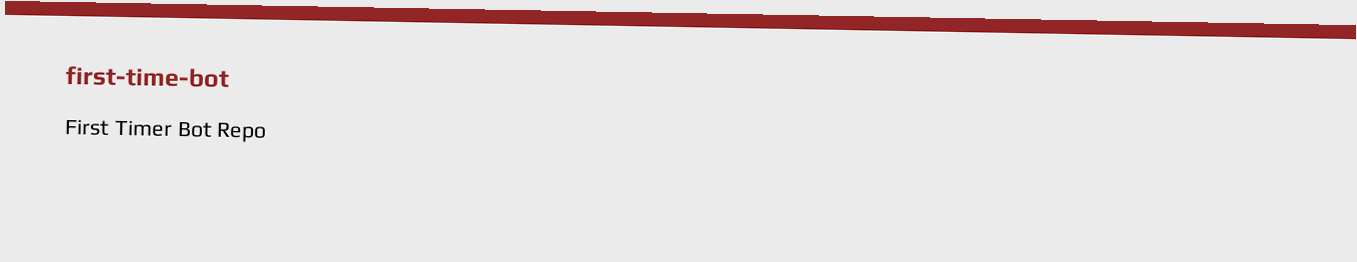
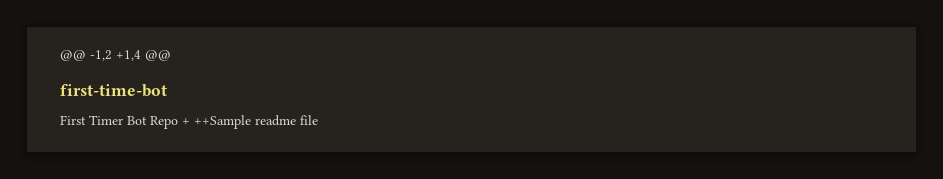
+ @@ -1,2 +1,4 @@
- First Timer Bot Repo
+ First Timer Bot Repo + ++Sample readme file

